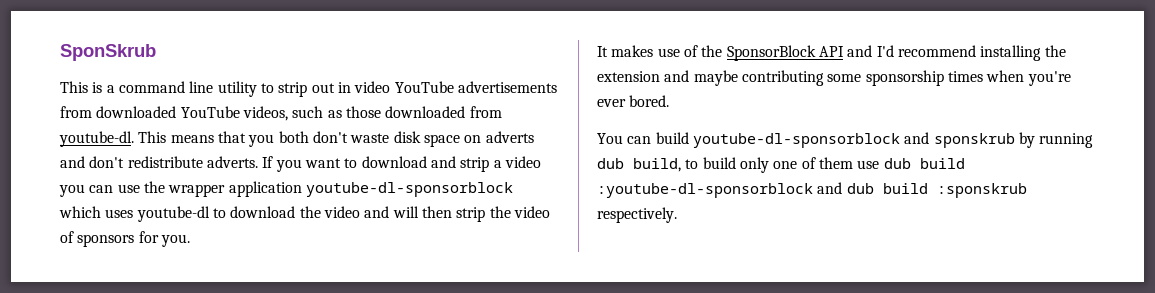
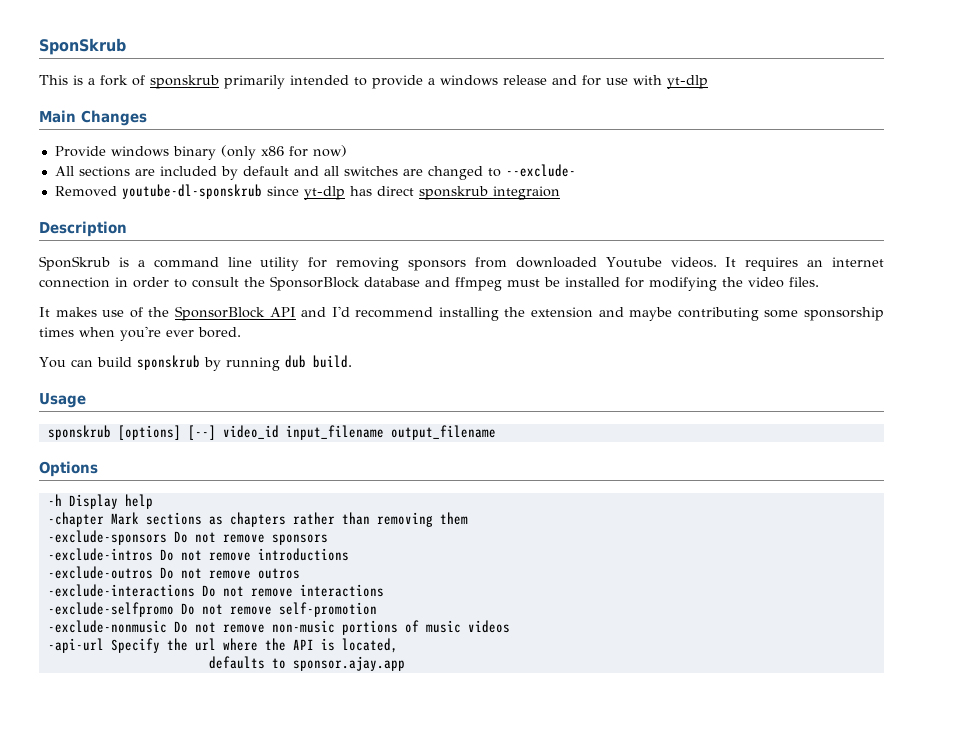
- This is a command line utility to strip out in video YouTube advertisements from downloaded YouTube videos, such as those downloaded from youtube-dl. This means that you both don't waste disk space on adverts and don't redistribute adverts. If you want to download and strip a video you can use the wrapper application youtube-dl-sponsorblock which uses youtube-dl to download the video and will then strip the video of sponsors for you.
+ This is a fork of sponskrub primarily intended to provide a windows release and for use with yt-dlp
+ Main Changes
+ Provide windows binary (only x86 for now)
+ All sections are included by default and all switches are changed to --exclude-
+ Removed youtube-dl-sponskrub since yt-dlp has direct sponskrub integraion
+ Description
+ SponSkrub is a command line utility for removing sponsors from downloaded Youtube videos. It requires an internet connection in order to consult the SponsorBlock database and ffmpeg must be installed for modifying the video files.
- You can build youtube-dl-sponsorblock and sponskrub by running dub build, to build only one of them use dub build :youtube-dl-sponsorblock and dub build :sponskrub respectively.
+ You can build sponskrub by running dub build.
+ Usage
+ sponskrub [options] [--] video_id input_filename output_filename
+ Options
+ -h Display help
+ -chapter Mark sections as chapters rather than removing them
+ -exclude-sponsors Do not remove sponsors
+ -exclude-intros Do not remove introductions
+ -exclude-outros Do not remove outros
+ -exclude-interactions Do not remove interactions
+ -exclude-selfpromo Do not remove self-promotion
+ -exclude-nonmusic Do not remove non-music portions of music videos
+ -api-url Specify the url where the API is located,
+ defaults to sponsor.ajay.app

